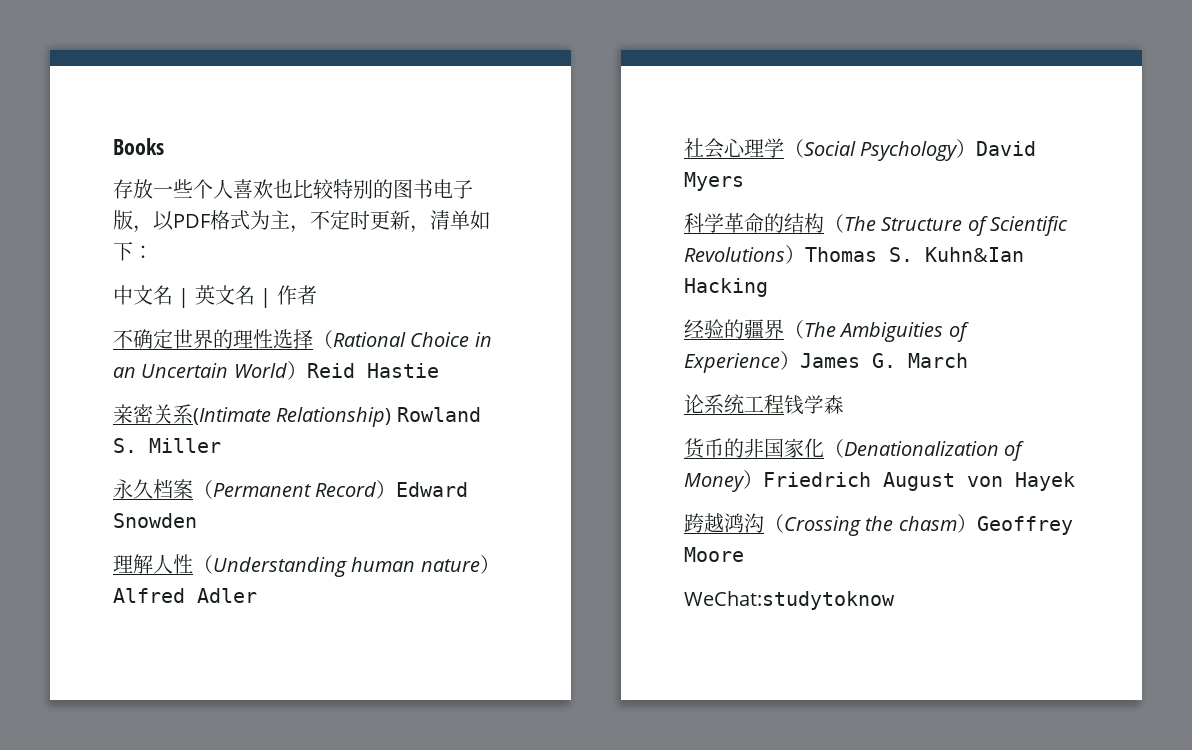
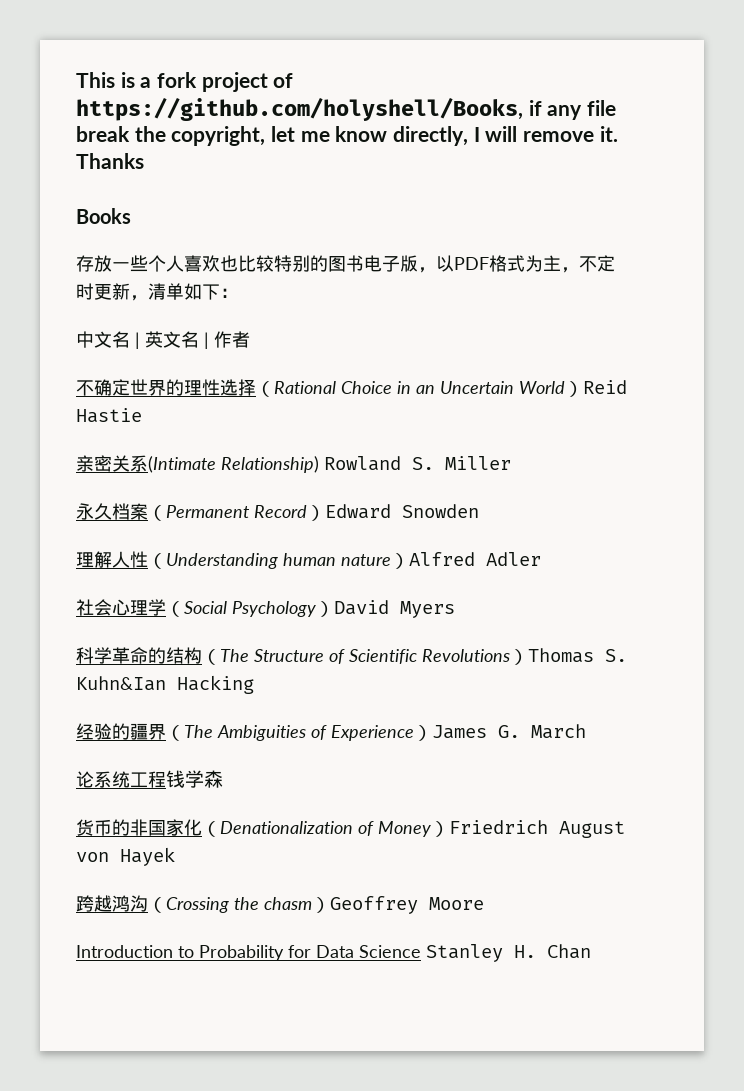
+ This is a fork project of https://github.com/holyshell/Books, if any file break the copyright, let me know directly, I will remove it. Thanks
- WeChat:studytoknow
+ Introduction to Probability for Data Science Stanley H. Chan

